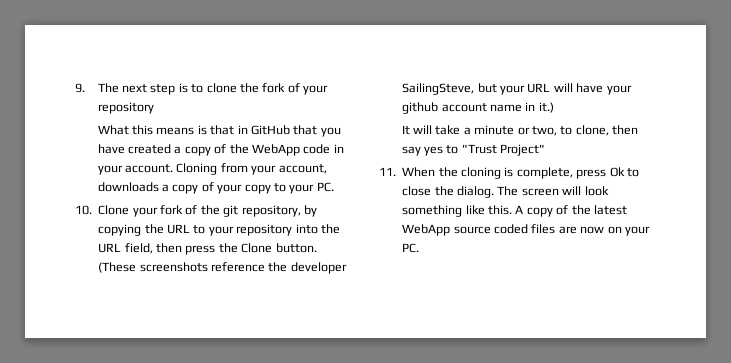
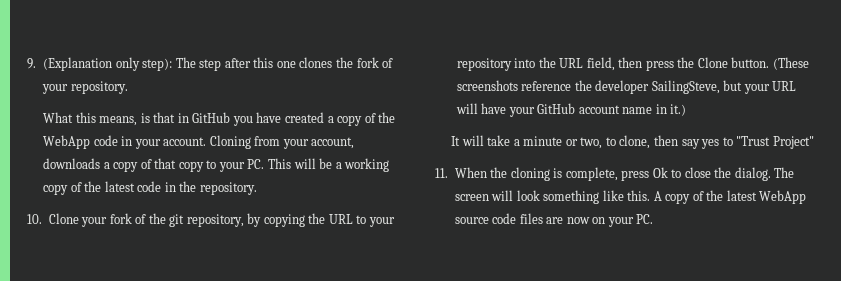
- 9. The next step is to clone the fork of your repository
+ 9. (Explanation only step): The step after this one clones the fork of your repository.
- What this means is that in GitHub that you have created a copy of the WebApp code in your account.
+ What this means, is that in GitHub you have created a copy of the WebApp code in your account.
- Cloning from your account, downloads a copy of your copy to your PC.
+ Cloning from your account, downloads a copy of that copy to your PC. This will be a working copy of the latest code in the repository.
- (These screenshots reference the developer SailingSteve, but your URL will have your github account name in it.)
+ (These screenshots reference the developer SailingSteve, but your URL will have your GitHub account name in it.)
- A copy of the latest WebApp source coded files are now on your PC.
+ A copy of the latest WebApp source code files are now on your PC.

